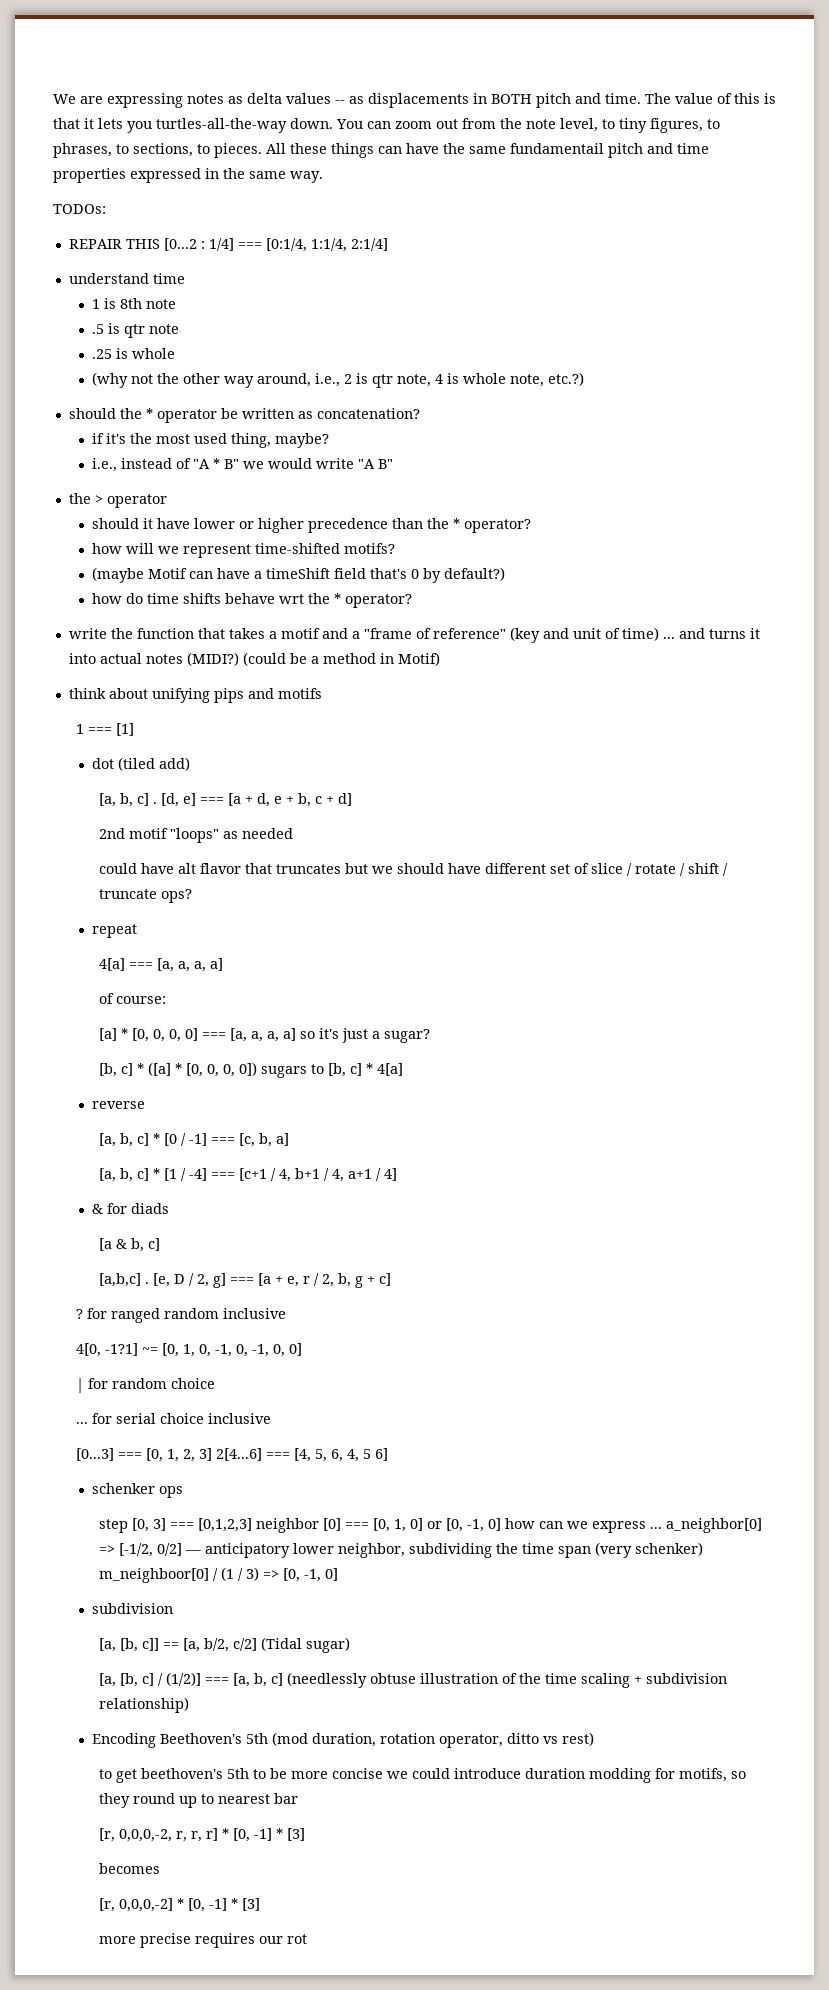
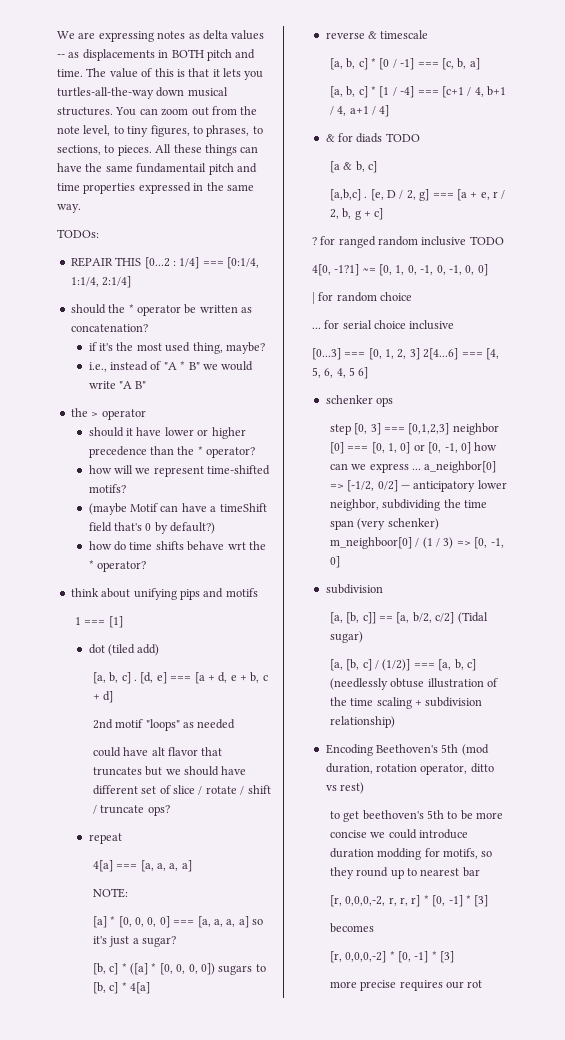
- The value of this is that it lets you turtles-all-the-way down.
+ The value of this is that it lets you turtles-all-the-way down musical structures.
- understand time
- 1 is 8th note
- .5 is qtr note
- .25 is whole
- (why not the other way around, i.e., 2 is qtr note, 4 is whole note, etc.?)
- write the function that takes a motif and a "frame of reference" (key and unit of time) ... and turns it into actual notes (MIDI?) (could be a method in Motif)
- of course:
+ NOTE:
- reverse
+ reverse & timescale
- & for diads
+ & for diads TODO
- ? for ranged random inclusive
+ ? for ranged random inclusive TODO

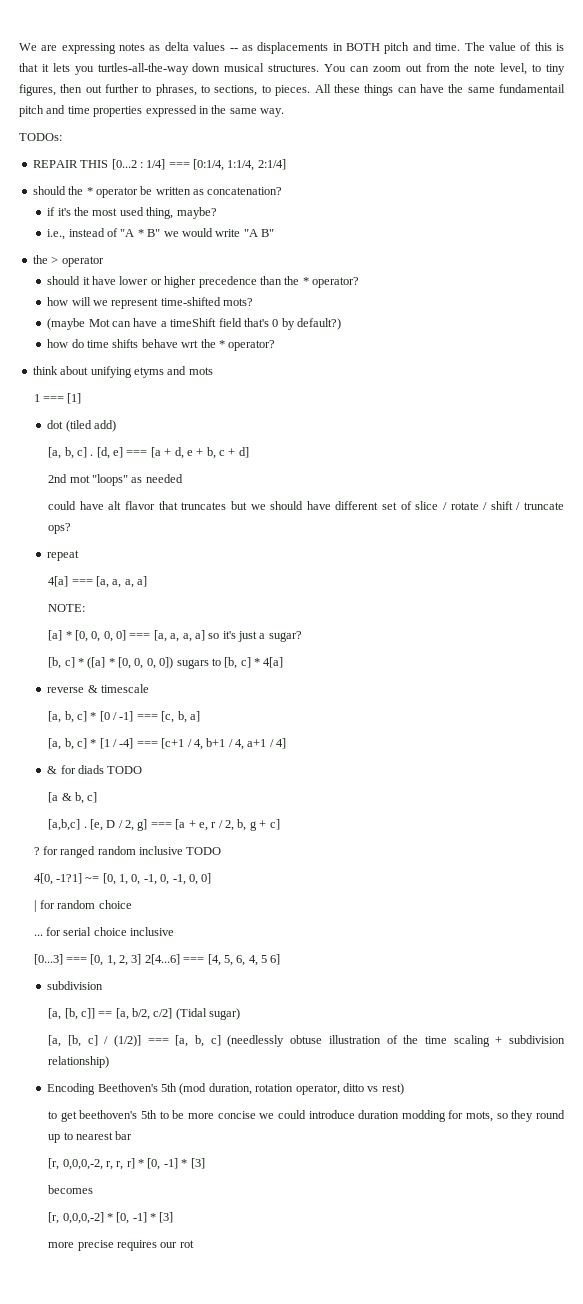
- You can zoom out from the note level, to tiny figures, to phrases, to sections, to pieces.
+ You can zoom out from the note level, to tiny figures, then out further to phrases, to sections, to pieces.
- how will we represent time-shifted motifs?
+ how will we represent time-shifted mots?
- (maybe Motif can have a timeShift field that's 0 by default?)
+ (maybe Mot can have a timeShift field that's 0 by default?)
- think about unifying pips and motifs
+ think about unifying etyms and mots
- 2nd motif "loops" as needed
+ 2nd mot "loops" as needed
- schenker ops
- step [0, 3] === [0,1,2,3] neighbor [0] === [0, 1, 0] or [0, -1, 0] how can we express ... a_neighbor[0] => [-1/2, 0/2] — anticipatory lower neighbor, subdividing the time span (very schenker) m_neighboor[0] / (1 / 3) => [0, -1, 0]
- to get beethoven's 5th to be more concise we could introduce duration modding for motifs, so they round up to nearest bar
+ to get beethoven's 5th to be more concise we could introduce duration modding for mots, so they round up to nearest bar

